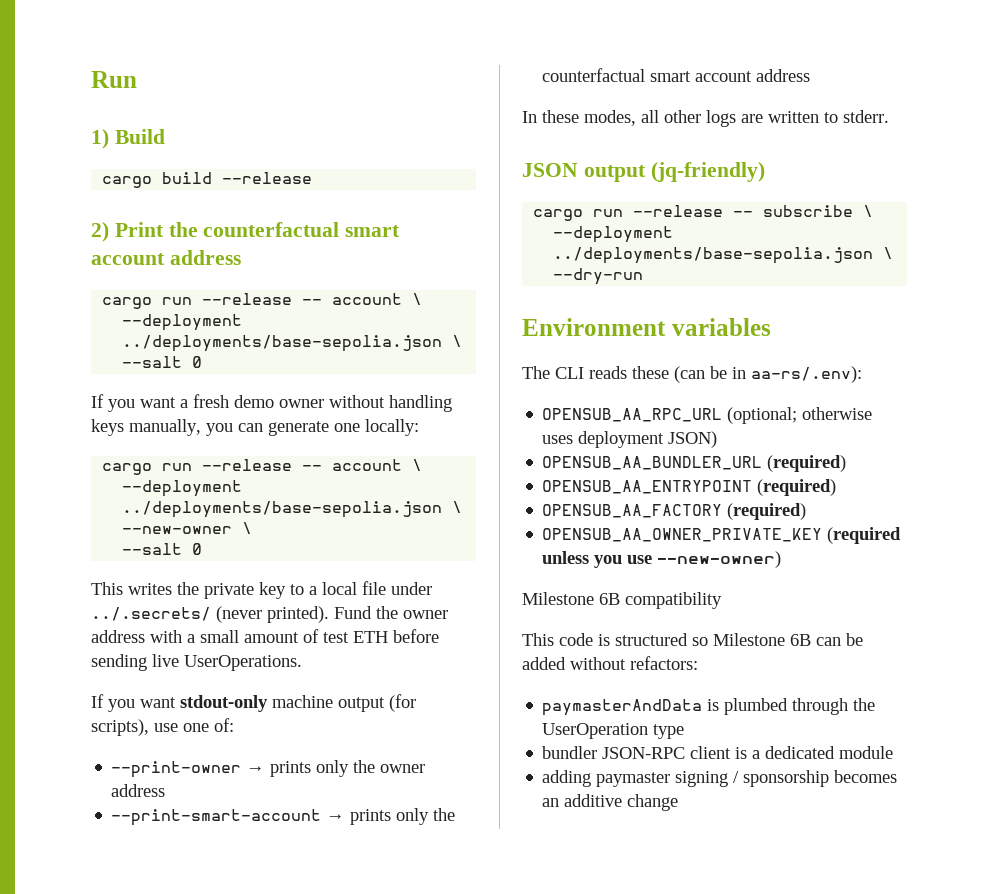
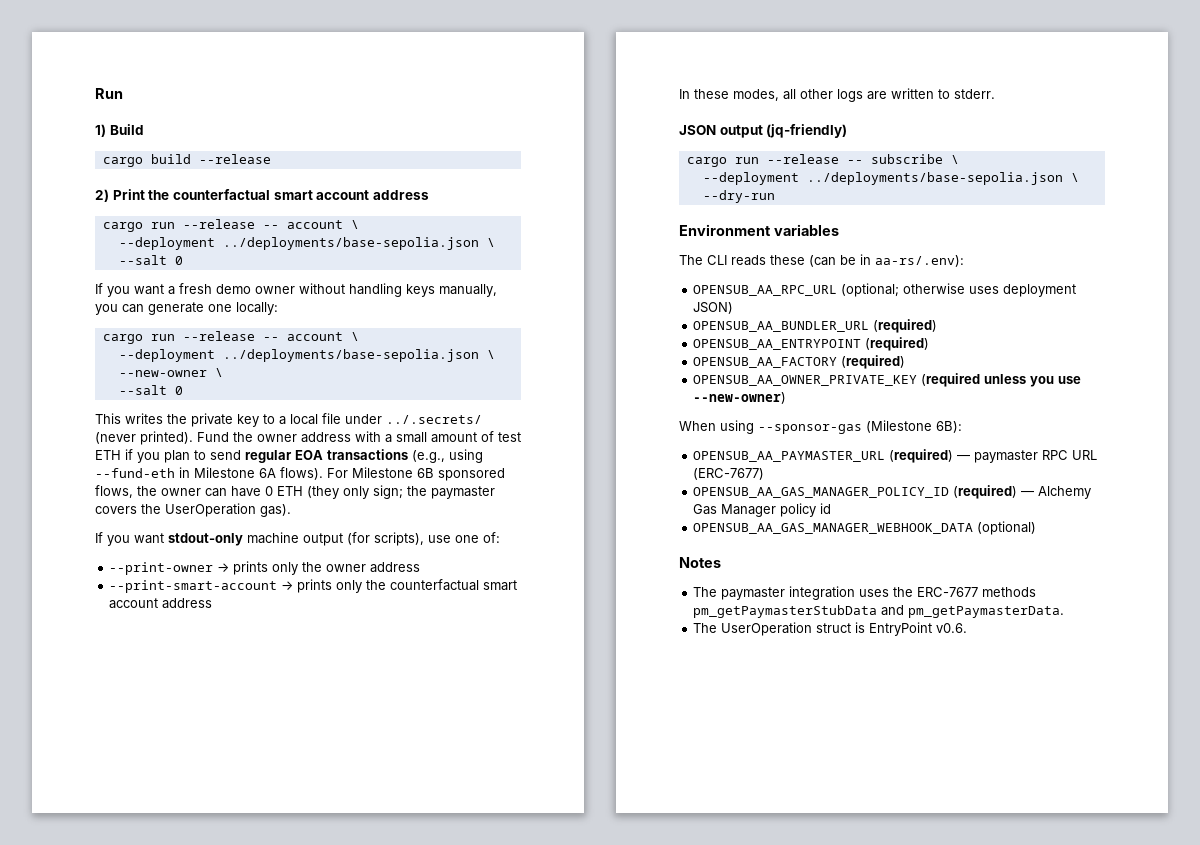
- Fund the owner address with a small amount of test ETH before sending live UserOperations.
+ Fund the owner address with a small amount of test ETH if you plan to send regular EOA transactions (e.g., using --fund-eth in Milestone 6A flows). For Milestone 6B sponsored flows, the owner can have 0 ETH (they only sign; the paymaster covers the UserOperation gas).
- Milestone 6B compatibility
- This code is structured so Milestone 6B can be added without refactors:
- paymasterAndData is plumbed through the UserOperation type
- bundler JSON-RPC client is a dedicated module
- adding paymaster signing / sponsorship becomes an additive change
+ When using --sponsor-gas (Milestone 6B):
+ OPENSUB_AA_PAYMASTER_URL (required) — paymaster RPC URL (ERC-7677)
+ OPENSUB_AA_GAS_MANAGER_POLICY_ID (required) — Alchemy Gas Manager policy id
+ OPENSUB_AA_GAS_MANAGER_WEBHOOK_DATA (optional)
+ Notes
+ The paymaster integration uses the ERC-7677 methods pm_getPaymasterStubData and pm_getPaymasterData.
+ The UserOperation struct is EntryPoint v0.6.

